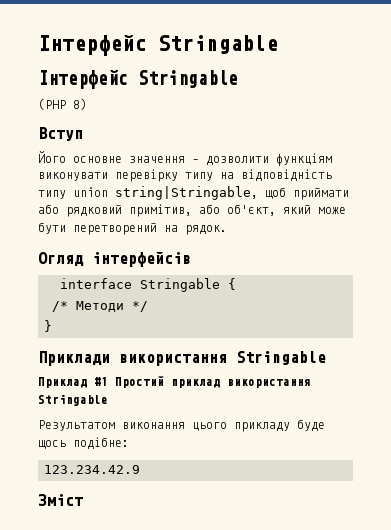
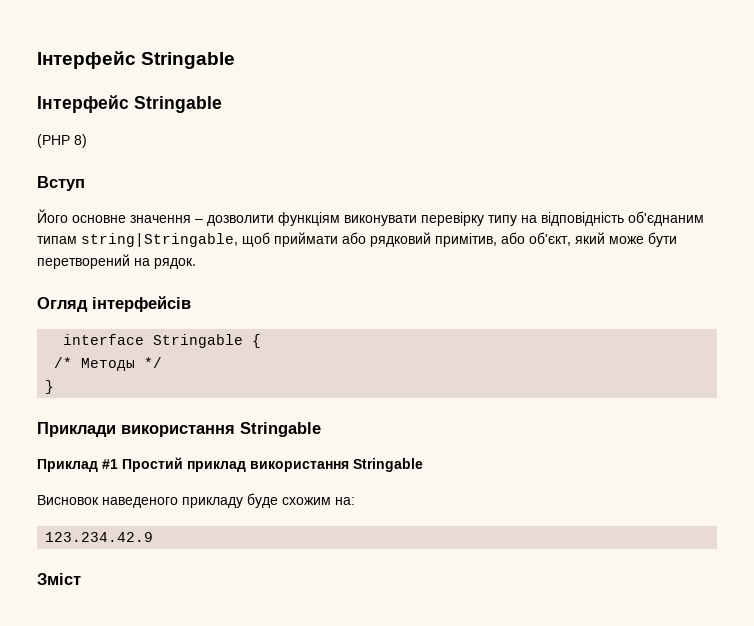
- Його основне значення – дозволити функціям виконувати перевірку типу на відповідність типу union string|Stringable, щоб приймати або рядковий примітив, або об'єкт, який може бути перетворений на рядок.
+ Його основне значення – дозволити функціям виконувати перевірку типу на відповідність об'єднаним типам string|Stringable, щоб приймати або рядковий примітив, або об'єкт, який може бути перетворений на рядок.
- /* Методи */
+ /* Методы */
- Результатом виконання цього прикладу буде щось подібне:
+ Висновок наведеного прикладу буде схожим на:

